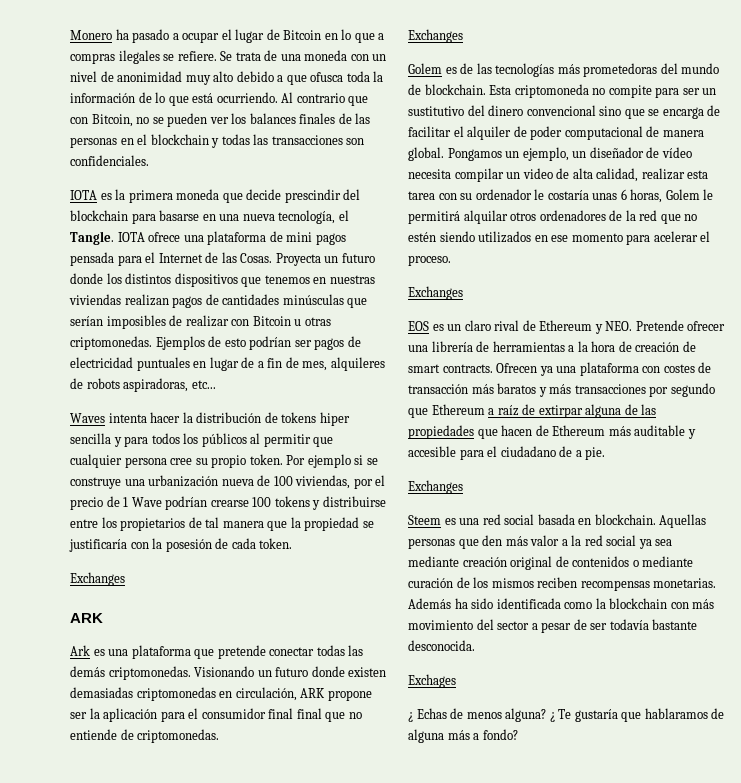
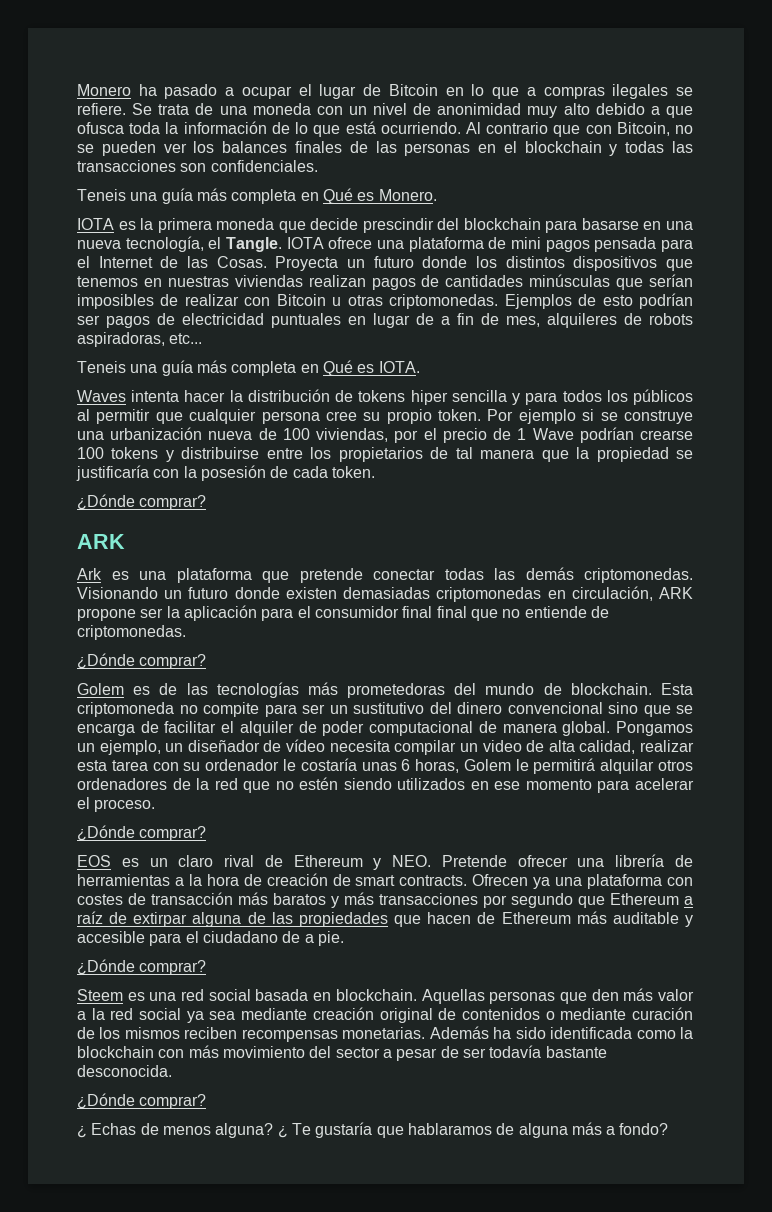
+ Teneis una guía más completa en Qué es Monero.
+ Teneis una guía más completa en Qué es IOTA.
  Por ejemplo si se construye una urbanización nueva de 100 viviendas, por el precio de 1 Wave podrían crearse 100 tokens y distribuirse entre los propietarios de tal manera que la propiedad se justificaría con la posesión de cada token.
- Exchanges
+ ¿Dónde comprar?
  Visionando un futuro donde existen demasiadas criptomonedas en circulación, ARK propone ser la aplicación para el consumidor final final que no entiende de criptomonedas.
- Exchanges
+ ¿Dónde comprar?
  Pongamos un ejemplo, un diseñador de vídeo necesita compilar un video de alta calidad, realizar esta tarea con su ordenador le costaría unas 6 horas, Golem le permitirá alquilar otros ordenadores de la red que no estén siendo utilizados en ese momento para acelerar el proceso.
- Exchanges
+ ¿Dónde comprar?
  Ofrecen ya una plataforma con costes de transacción más baratos y más transacciones por segundo que Ethereum a raíz de extirpar alguna de las propiedades que hacen de Ethereum más auditable y accesible para el ciudadano de a pie.
- Exchanges
+ ¿Dónde comprar?
  Además ha sido identificada como la blockchain con más movimiento del sector a pesar de ser todavía bastante desconocida.
- Exchages
+ ¿Dónde comprar?

